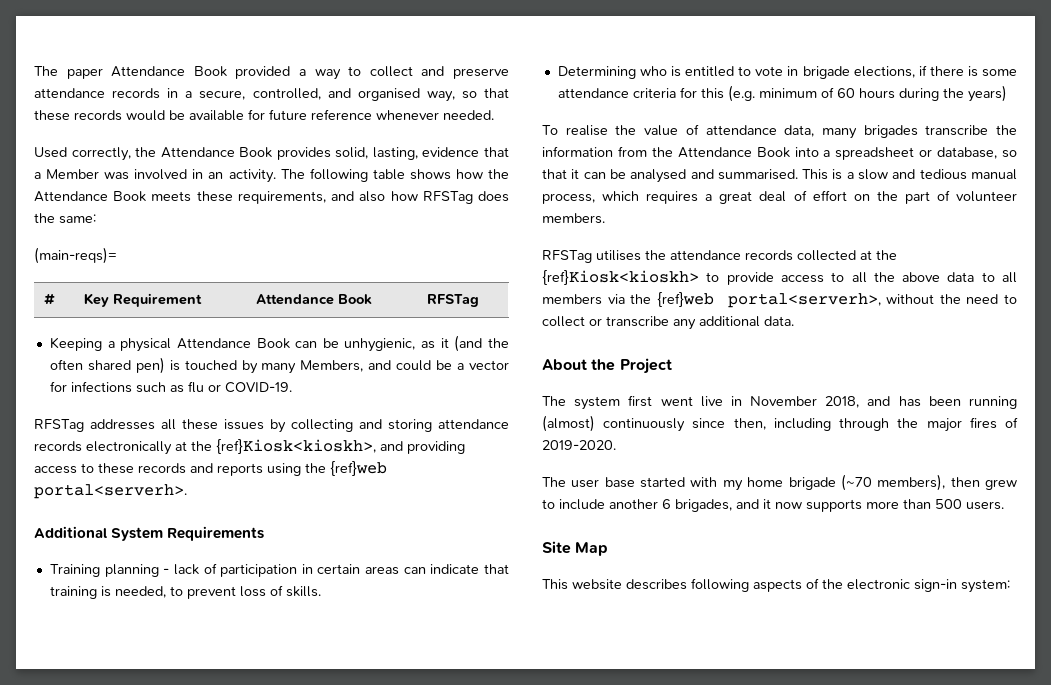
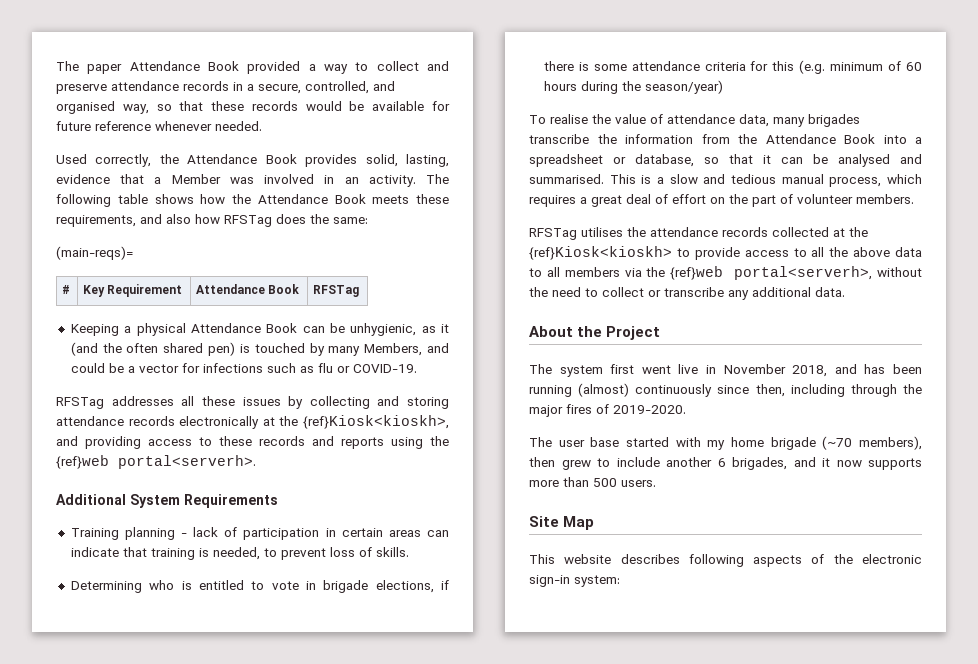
- Determining who is entitled to vote in brigade elections, if there is some attendance criteria for this (e.g. minimum of 60 hours during the years)
+ Determining who is entitled to vote in brigade elections, if there is some attendance criteria for this (e.g. minimum of 60 hours during the season/year)

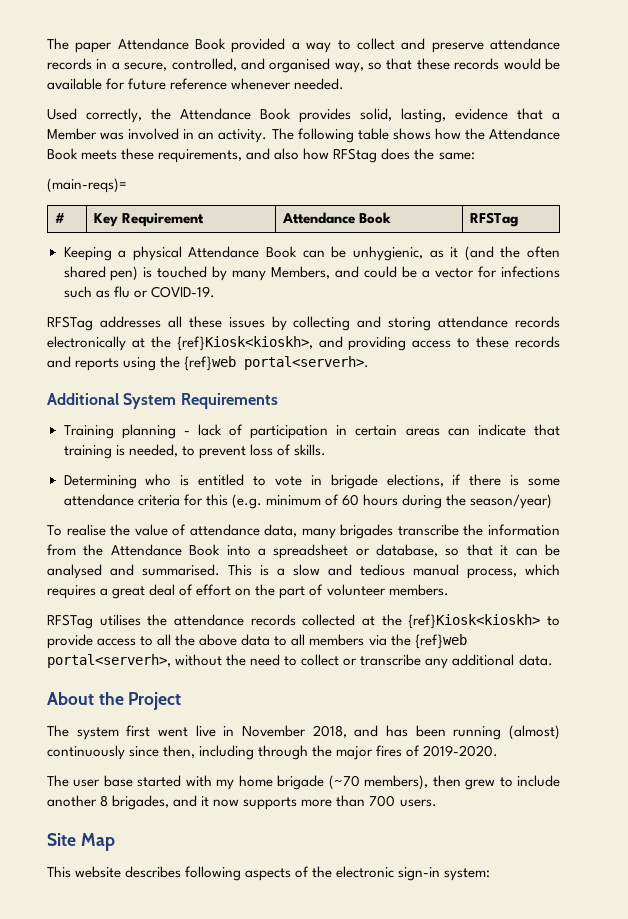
- The following table shows how the Attendance Book meets these requirements, and also how RFSTag does the same:
+ The following table shows how the Attendance Book meets these requirements, and also how RFStag does the same:
- The user base started with my home brigade (~70 members), then grew to include another 6 brigades, and it now supports more than 500 users.
+ The user base started with my home brigade (~70 members), then grew to include another 8 brigades, and it now supports more than 700 users.

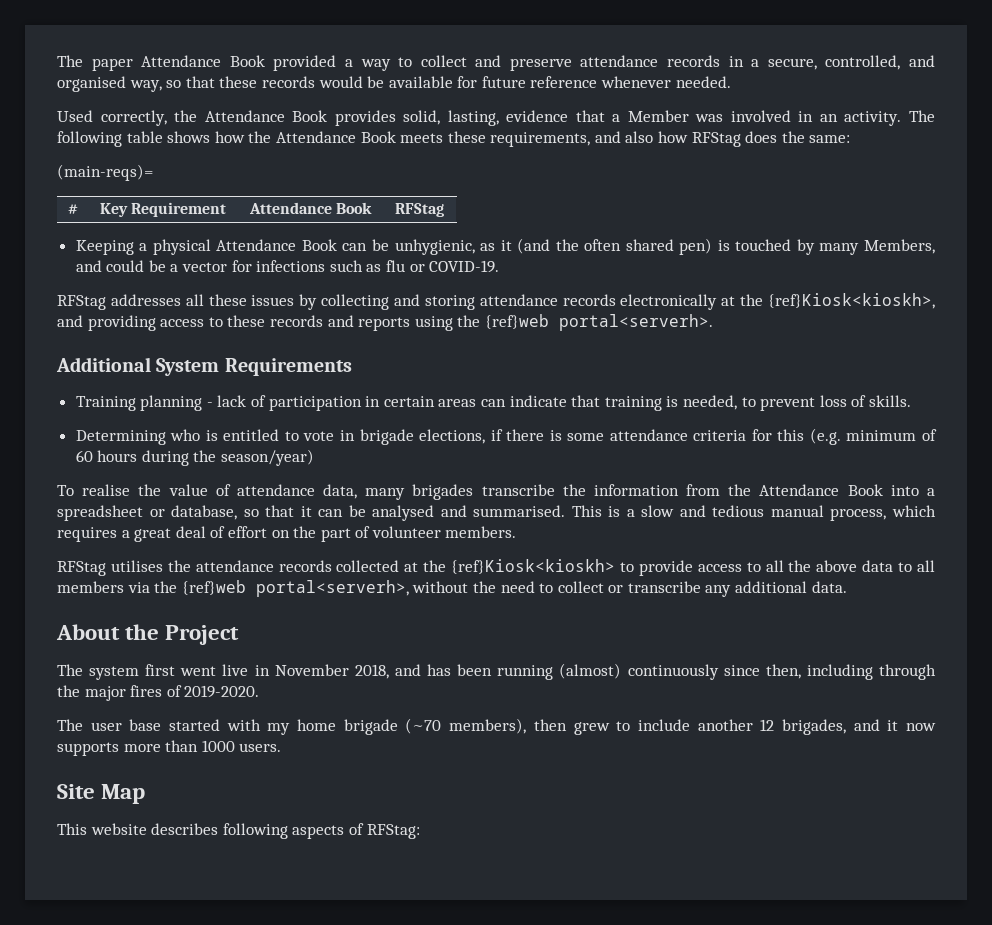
- # | Key Requirement | Attendance Book | RFSTag
+ # | Key Requirement | Attendance Book | RFStag
- RFSTag addresses all these issues by collecting and storing attendance records electronically at the {ref}Kiosk<kioskh>, and providing access to these records and reports using the {ref}web portal<serverh>.
+ RFStag addresses all these issues by collecting and storing attendance records electronically at the {ref}Kiosk<kioskh>, and providing access to these records and reports using the {ref}web portal<serverh>.
- RFSTag utilises the attendance records collected at the {ref}Kiosk<kioskh> to provide access to all the above data to all members via the {ref}web portal<serverh>, without the need to collect or transcribe any additional data.
+ RFStag utilises the attendance records collected at the {ref}Kiosk<kioskh> to provide access to all the above data to all members via the {ref}web portal<serverh>, without the need to collect or transcribe any additional data.
- The user base started with my home brigade (~70 members), then grew to include another 8 brigades, and it now supports more than 700 users.
+ The user base started with my home brigade (~70 members), then grew to include another 12 brigades, and it now supports more than 1000 users.
- This website describes following aspects of the electronic sign-in system:
+ This website describes following aspects of RFStag:

